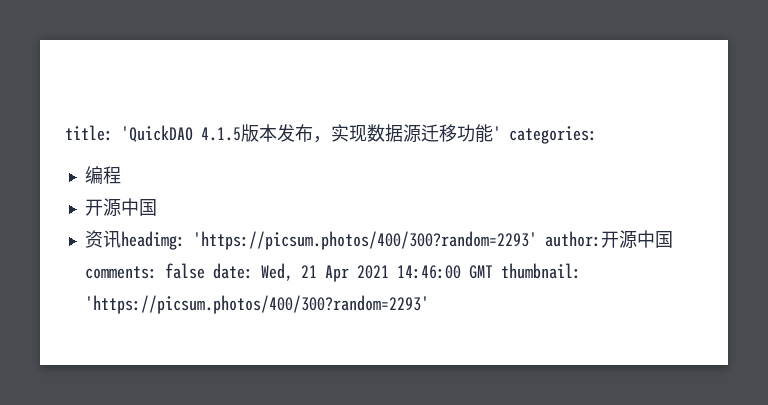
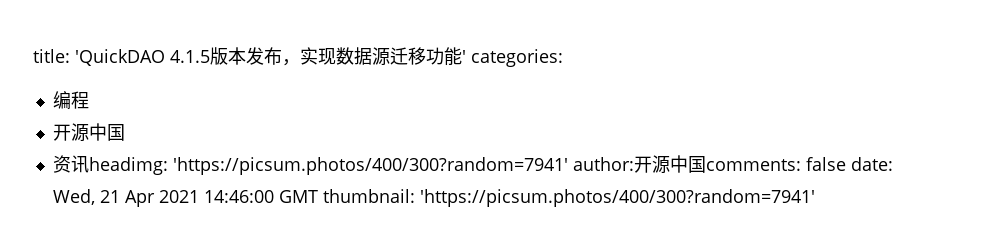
- 资讯headimg: 'https://picsum.photos/400/300?random=2293' author:开源中国comments: false date: Wed, 21 Apr 2021 14:46:00 GMT thumbnail: 'https://picsum.photos/400/300?random=2293'
+ 资讯headimg: 'https://picsum.photos/400/300?random=7941' author:开源中国comments: false date: Wed, 21 Apr 2021 14:46:00 GMT thumbnail: 'https://picsum.photos/400/300?random=7941'

